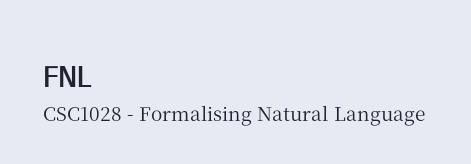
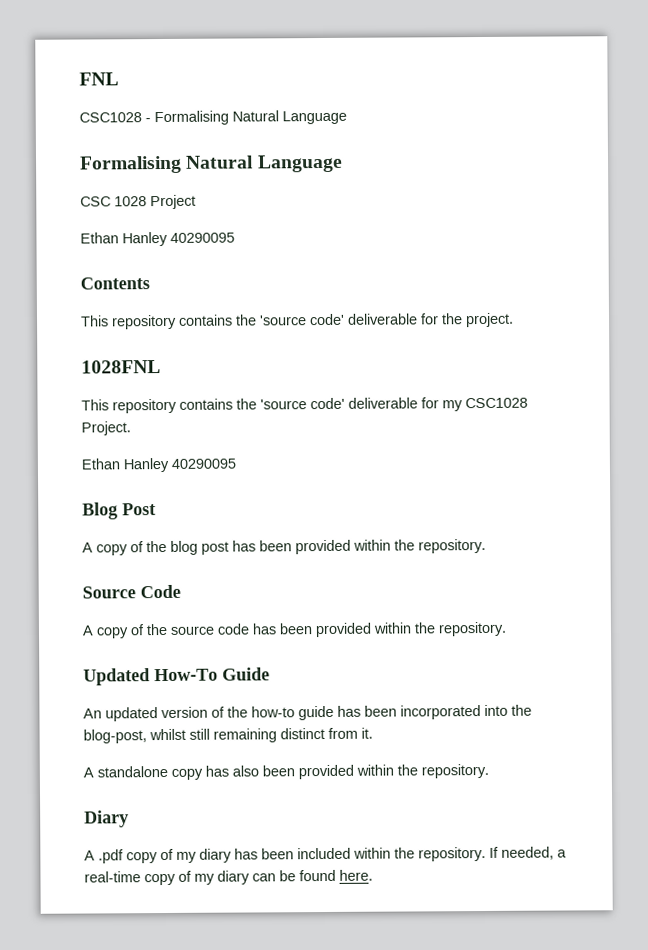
  CSC1028 - Formalising Natural Language
+ Formalising Natural Language
+ CSC 1028 Project
+ Ethan Hanley 40290095
+ Contents
+ This repository contains the 'source code' deliverable for the project.
+ 1028FNL
+ This repository contains the 'source code' deliverable for my CSC1028 Project.
+ Ethan Hanley 40290095
+ Blog Post
+ A copy of the blog post has been provided within the repository.
+ Source Code
+ A copy of the source code has been provided within the repository.
+ Updated How-To Guide
+ An updated version of the how-to guide has been incorporated into the blog-post, whilst still remaining distinct from it.
+ A standalone copy has also been provided within the repository.
+ Diary
+ A .pdf copy of my diary has been included within the repository. If needed, a real-time copy of my diary can be found here.

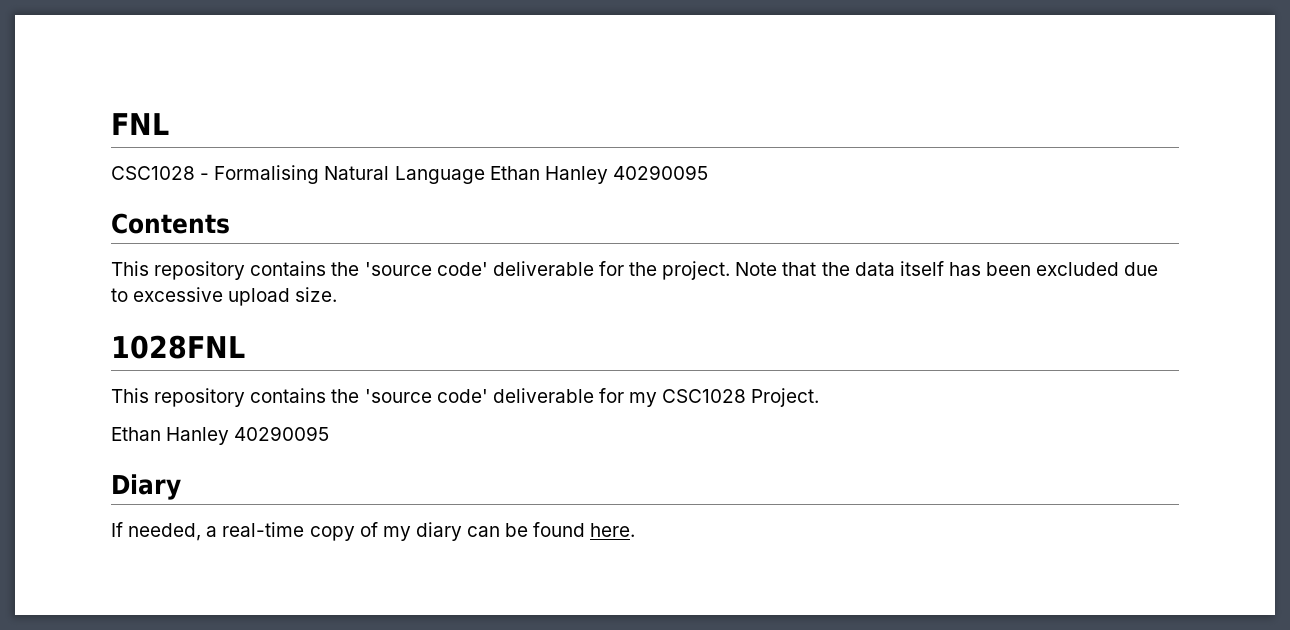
- CSC1028 - Formalising Natural Language
- Formalising Natural Language
- CSC 1028 Project
- Ethan Hanley 40290095
+ CSC1028 - Formalising Natural Language Ethan Hanley 40290095
+ Note that the data itself has been excluded due to excessive upload size.
- Blog Post
- A copy of the blog post has been provided within the repository.
- Source Code
- A copy of the source code has been provided within the repository.
- Updated How-To Guide
- An updated version of the how-to guide has been incorporated into the blog-post, whilst still remaining distinct from it.
- A standalone copy has also been provided within the repository.
  Diary
- A .pdf copy of my diary has been included within the repository. If needed, a real-time copy of my diary can be found here.
+ If needed, a real-time copy of my diary can be found here.

